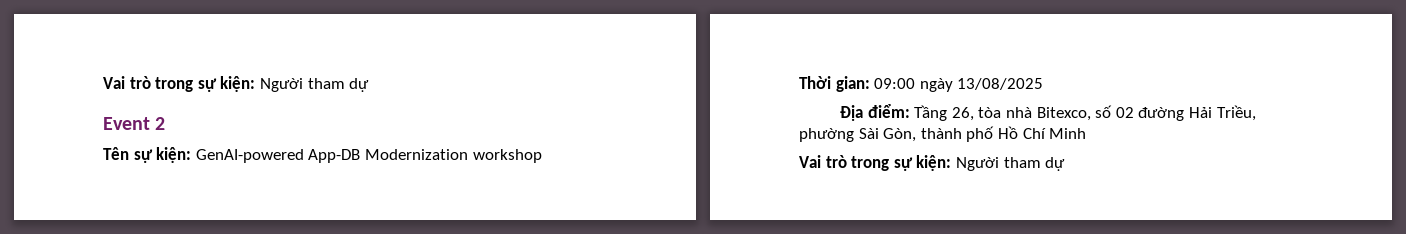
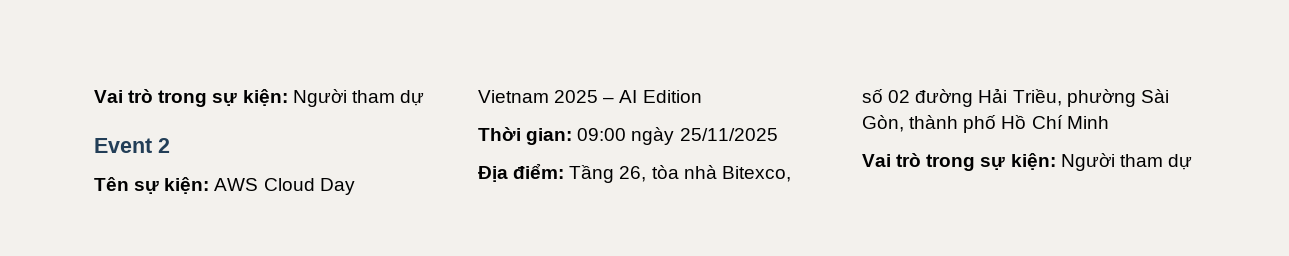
- Tên sự kiện: GenAI-powered App-DB Modernization workshop
+ Tên sự kiện: AWS Cloud Day Vietnam 2025 – AI Edition
- Thời gian: 09:00 ngày 13/08/2025
+ Thời gian: 09:00 ngày 25/11/2025

